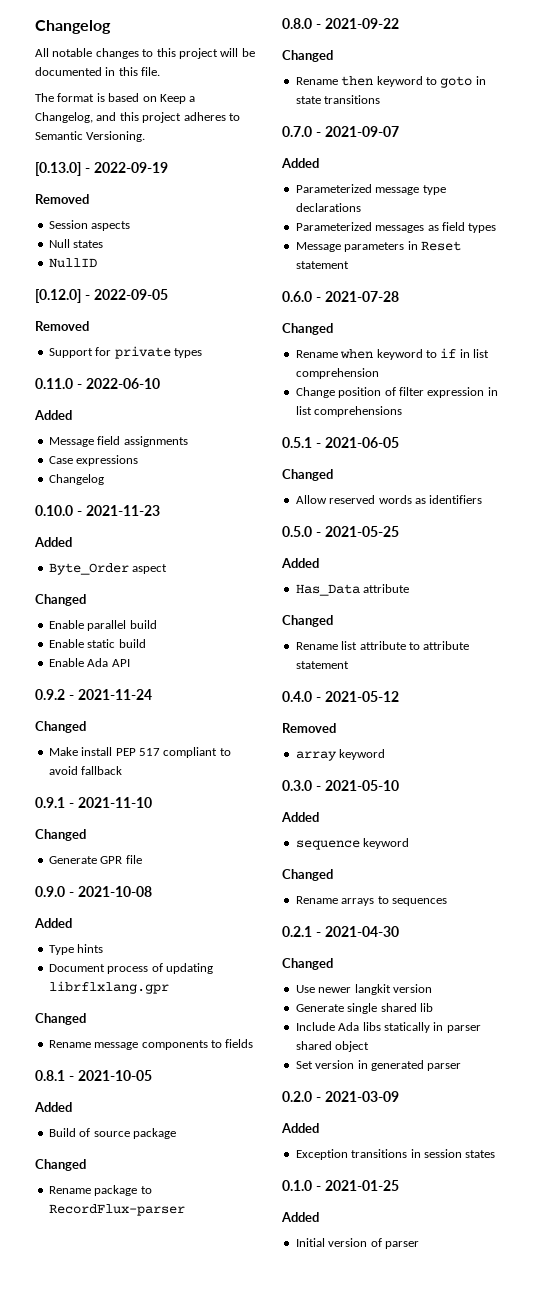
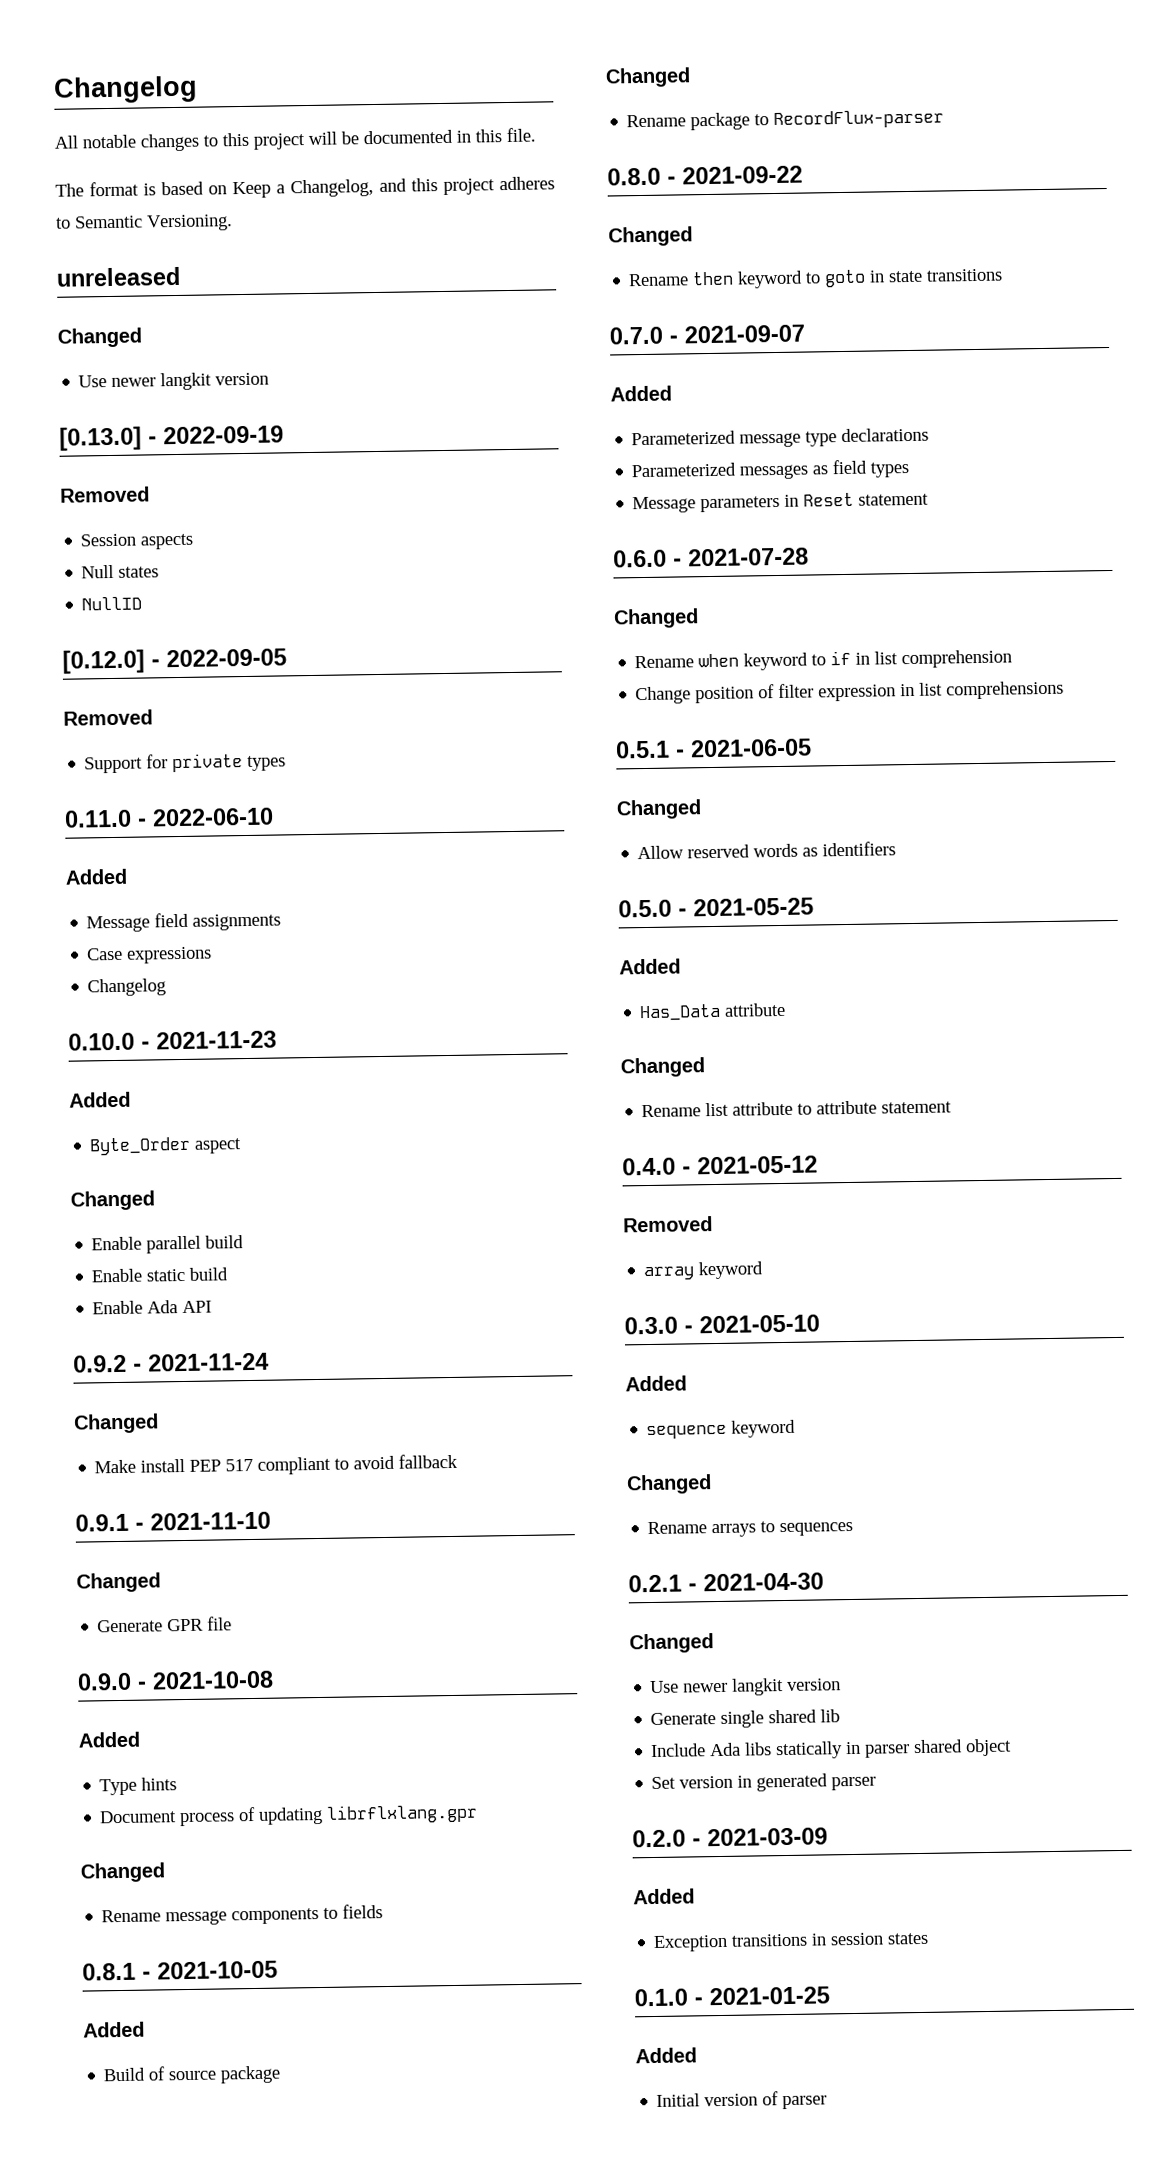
+ unreleased
+ Changed
+ Use newer langkit version

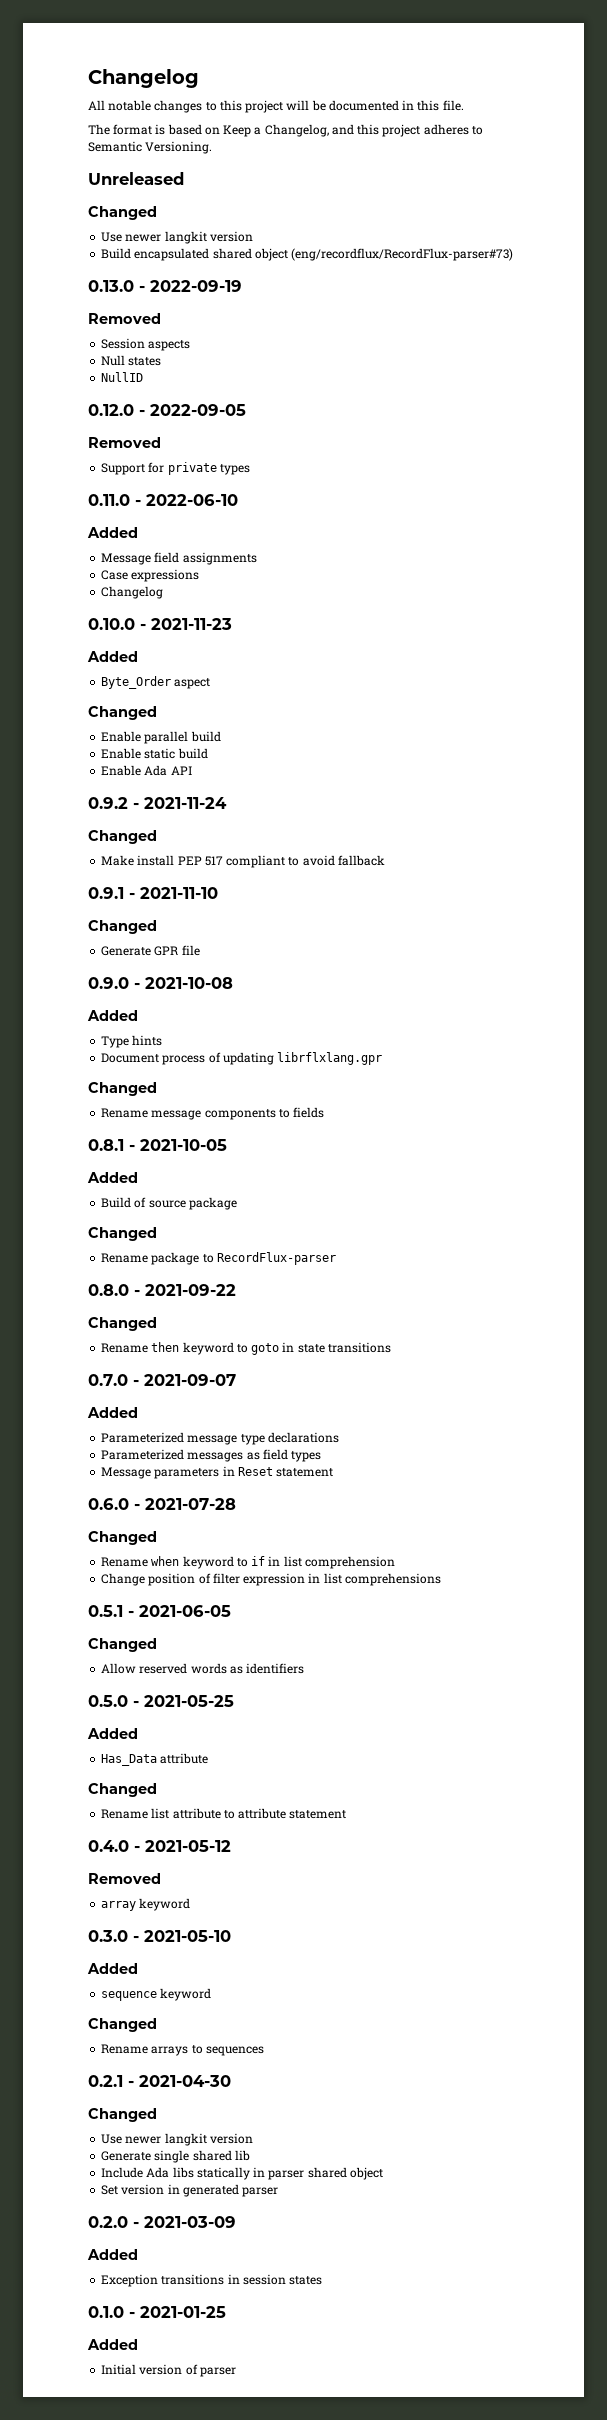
- unreleased
+ Unreleased
  Changed
  Use newer langkit version
- [0.13.0] - 2022-09-19
+ Build encapsulated shared object (eng/recordflux/RecordFlux-parser#73)
+ 0.13.0 - 2022-09-19
- [0.12.0] - 2022-09-05
+ 0.12.0 - 2022-09-05

